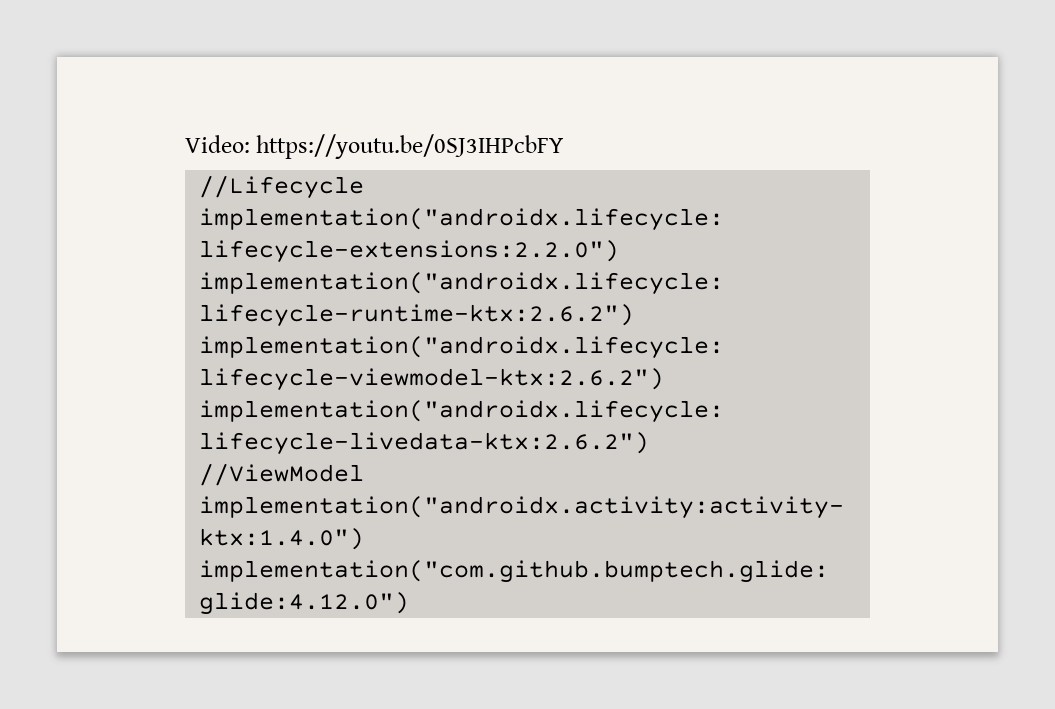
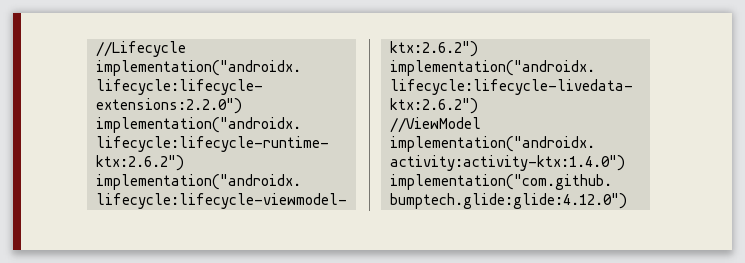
- Video: https://youtu.be/0SJ3IHPcbFY

